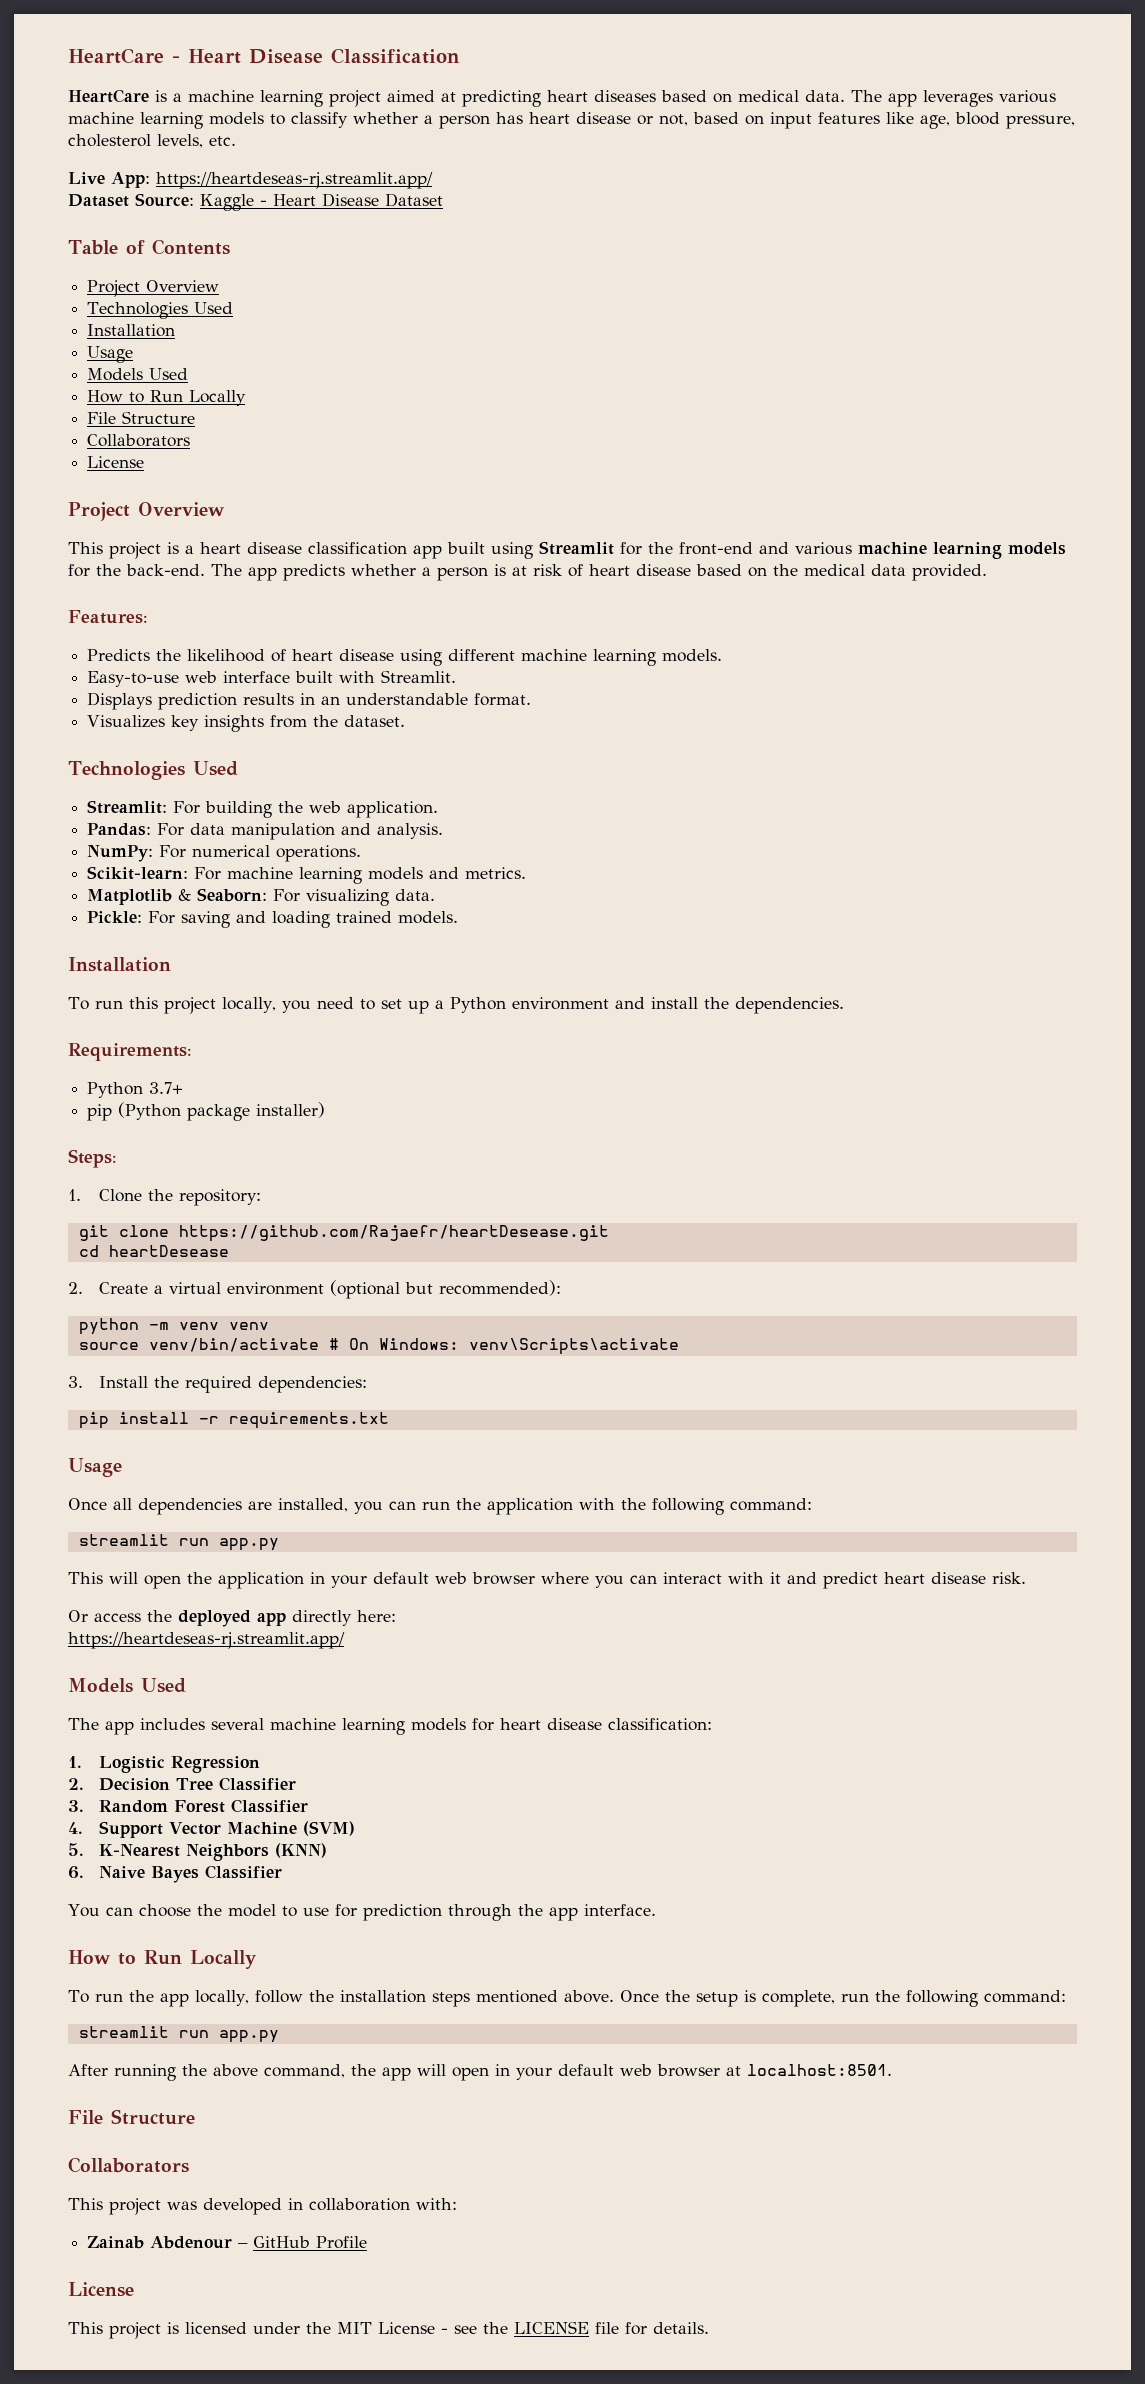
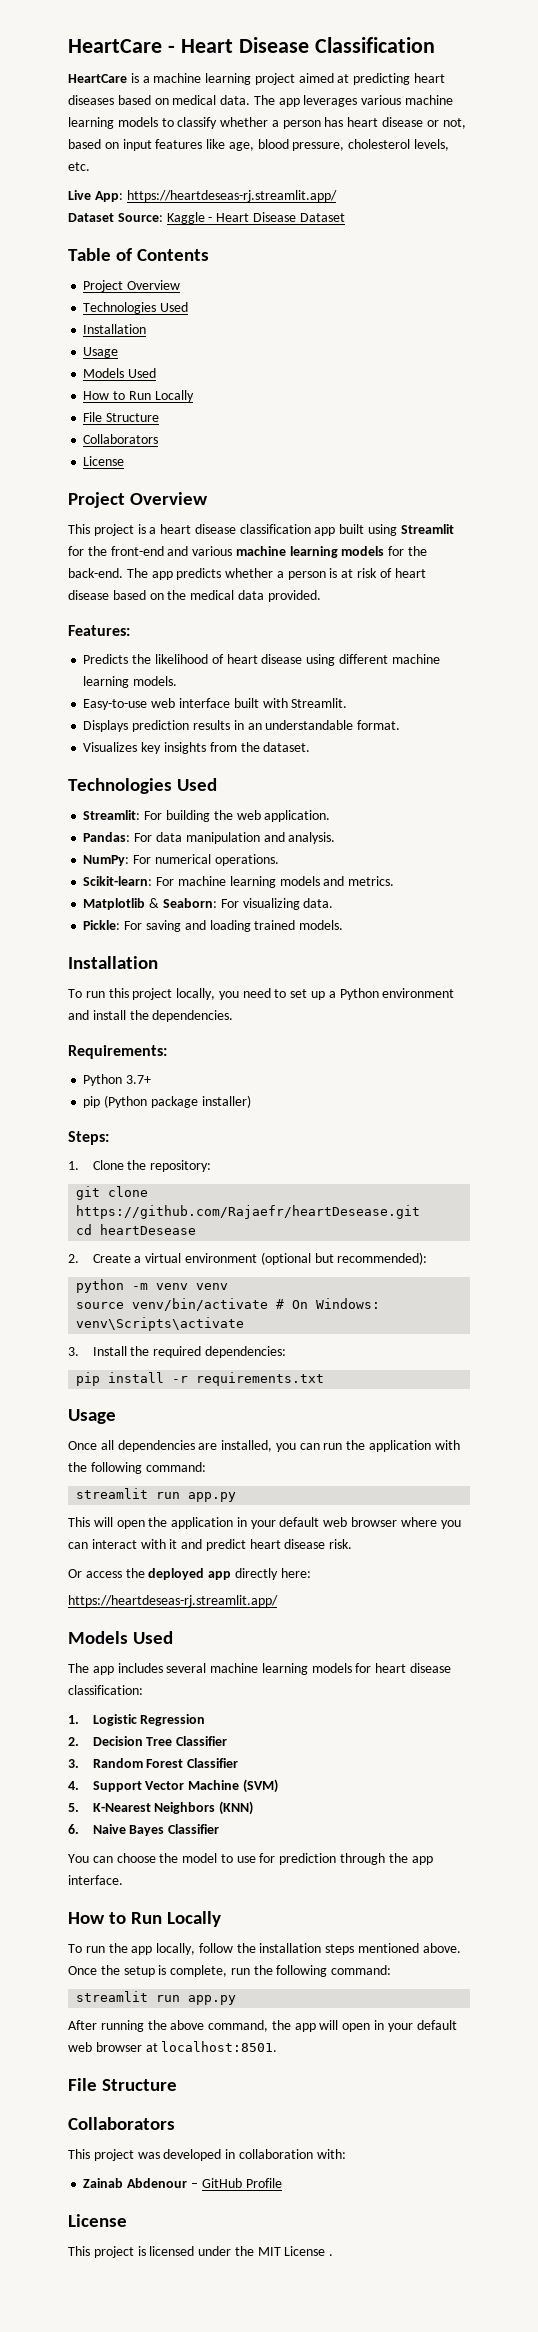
- This project is licensed under the MIT License - see the LICENSE file for details.
+ This project is licensed under the MIT License .

